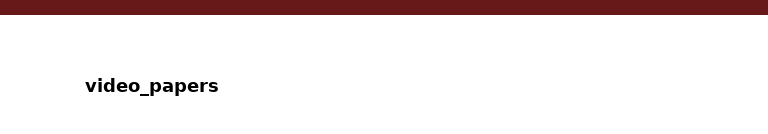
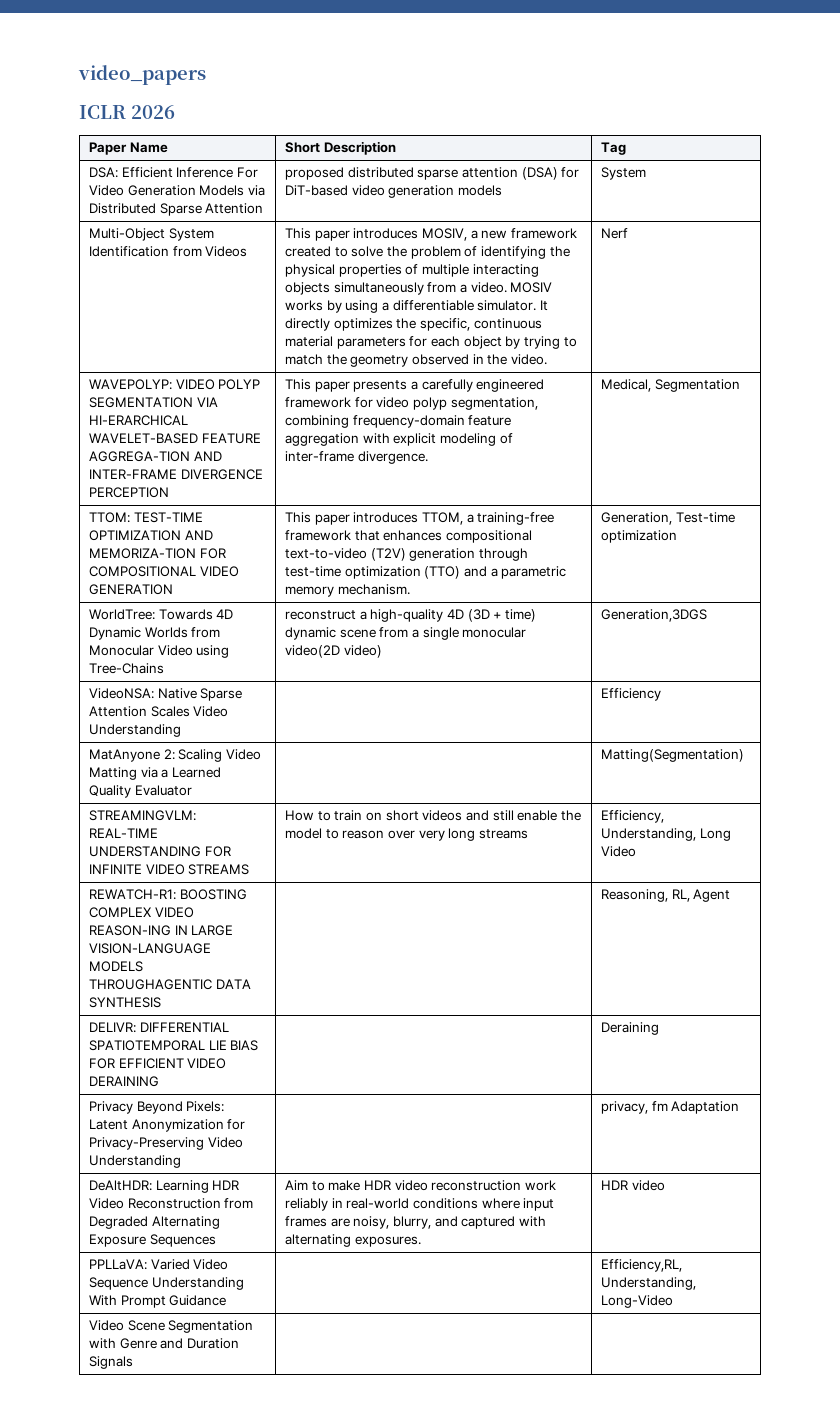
+ ICLR 2026
+ Paper Name | Short Description | Tag
+ DSA: Efficient Inference For Video Generation Models via Distributed Sparse Attention | proposed distributed sparse attention (DSA) for DiT-based video generation models | System
+ Multi-Object System Identification from Videos | This paper introduces MOSIV, a new framework created to solve the problem of identifying the physical properties of multiple interacting objects simultaneously from a video. MOSIV works by using a differentiable simulator. It directly optimizes the specific, continuous material parameters for each object by trying to match the geometry observed in the video. | Nerf
+ WAVEPOLYP: VIDEO POLYP SEGMENTATION VIA HI-ERARCHICAL WAVELET-BASED FEATURE AGGREGA-TION AND INTER-FRAME DIVERGENCE PERCEPTION | This paper presents a carefully engineered framework for video polyp segmentation, combining frequency-domain feature aggregation with explicit modeling of inter-frame divergence. | Medical, Segmentation
+ TTOM: TEST-TIME OPTIMIZATION AND MEMORIZA-TION FOR COMPOSITIONAL VIDEO GENERATION | This paper introduces TTOM, a training-free framework that enhances compositional text-to-video (T2V) generation through test-time optimization (TTO) and a parametric memory mechanism. | Generation, Test-time optimization
+ WorldTree: Towards 4D Dynamic Worlds from Monocular Video using Tree-Chains | reconstruct a high-quality 4D (3D + time) dynamic scene from a single monocular video(2D video) | Generation,3DGS
+ VideoNSA: Native Sparse Attention Scales Video Understanding | | Efficiency
+ MatAnyone 2: Scaling Video Matting via a Learned Quality Evaluator | | Matting(Segmentation)
+ STREAMINGVLM: REAL-TIME UNDERSTANDING FOR INFINITE VIDEO STREAMS | How to train on short videos and still enable the model to reason over very long streams | Efficiency, Understanding, Long Video
+ REWATCH-R1: BOOSTING COMPLEX VIDEO REASON-ING IN LARGE VISION-LANGUAGE MODELS THROUGHAGENTIC DATA SYNTHESIS | | Reasoning, RL, Agent
+ DELIVR: DIFFERENTIAL SPATIOTEMPORAL LIE BIAS FOR EFFICIENT VIDEO DERAINING | | Deraining
+ Privacy Beyond Pixels: Latent Anonymization for Privacy-Preserving Video Understanding | | privacy, fm Adaptation
+ DeAltHDR: Learning HDR Video Reconstruction from Degraded Alternating Exposure Sequences | Aim to make HDR video reconstruction work reliably in real-world conditions where input frames are noisy, blurry, and captured with alternating exposures. | HDR video
+ PPLLaVA: Varied Video Sequence Understanding With Prompt Guidance | | Efficiency,RL, Understanding, Long-Video
+ Video Scene Segmentation with Genre and Duration Signals | |

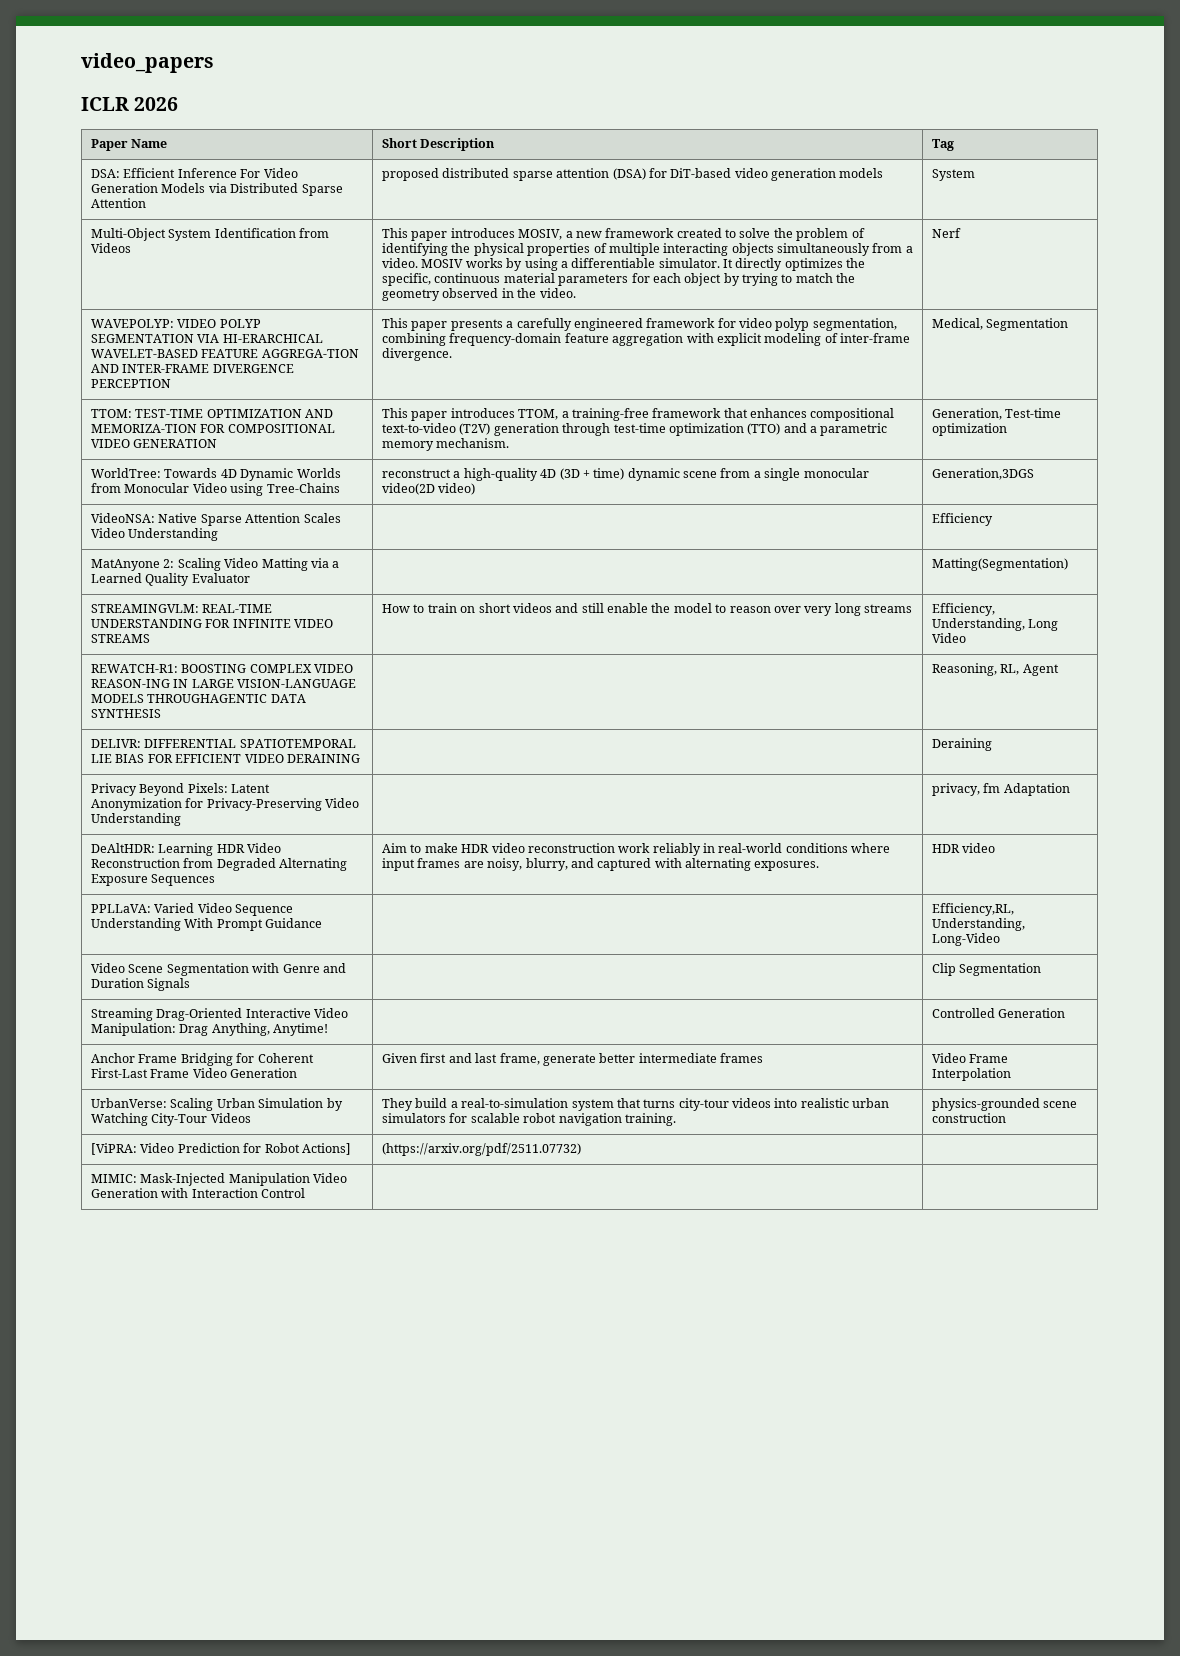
- Video Scene Segmentation with Genre and Duration Signals | |
+ Video Scene Segmentation with Genre and Duration Signals | | Clip Segmentation
+ Streaming Drag-Oriented Interactive Video Manipulation: Drag Anything, Anytime! | | Controlled Generation
+ Anchor Frame Bridging for Coherent First-Last Frame Video Generation | Given first and last frame, generate better intermediate frames | Video Frame Interpolation
+ UrbanVerse: Scaling Urban Simulation by Watching City-Tour Videos | They build a real-to-simulation system that turns city-tour videos into realistic urban simulators for scalable robot navigation training. | physics-grounded scene construction
+ [ViPRA: Video Prediction for Robot Actions] | (https://arxiv.org/pdf/2511.07732) |
+ MIMIC: Mask-Injected Manipulation Video Generation with Interaction Control | |

